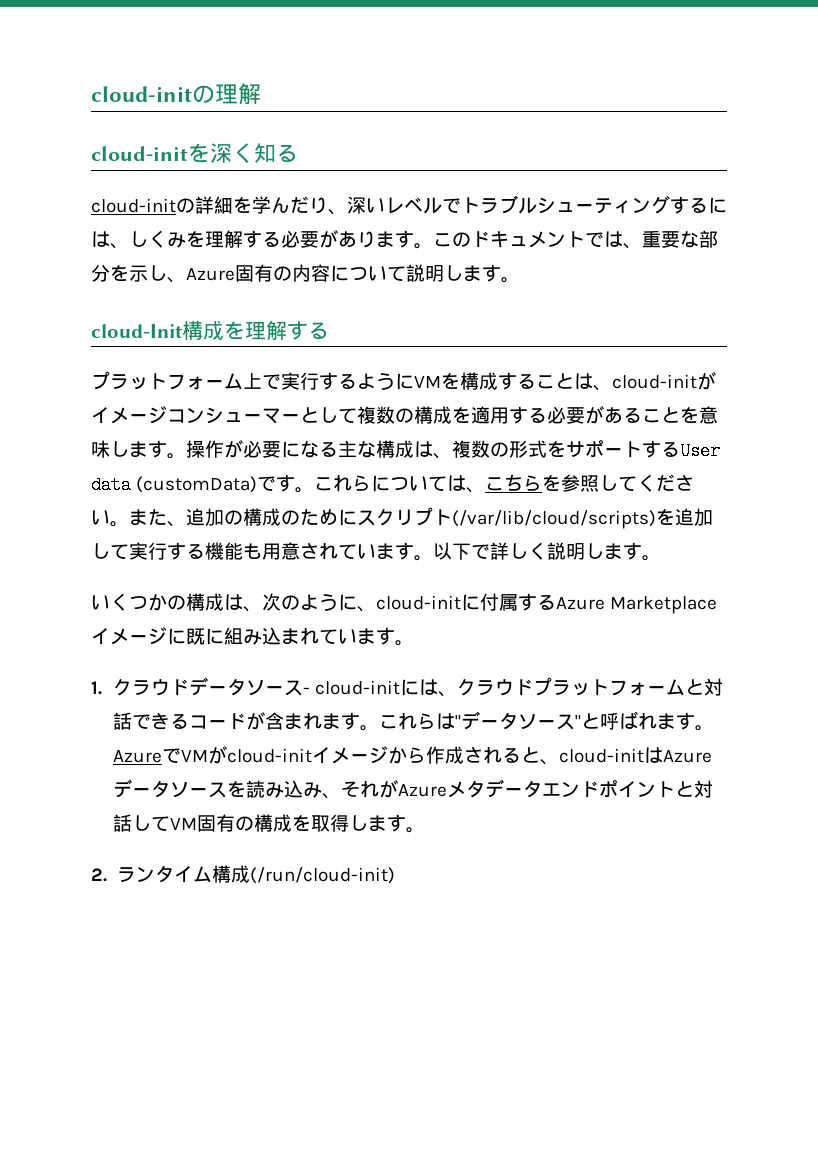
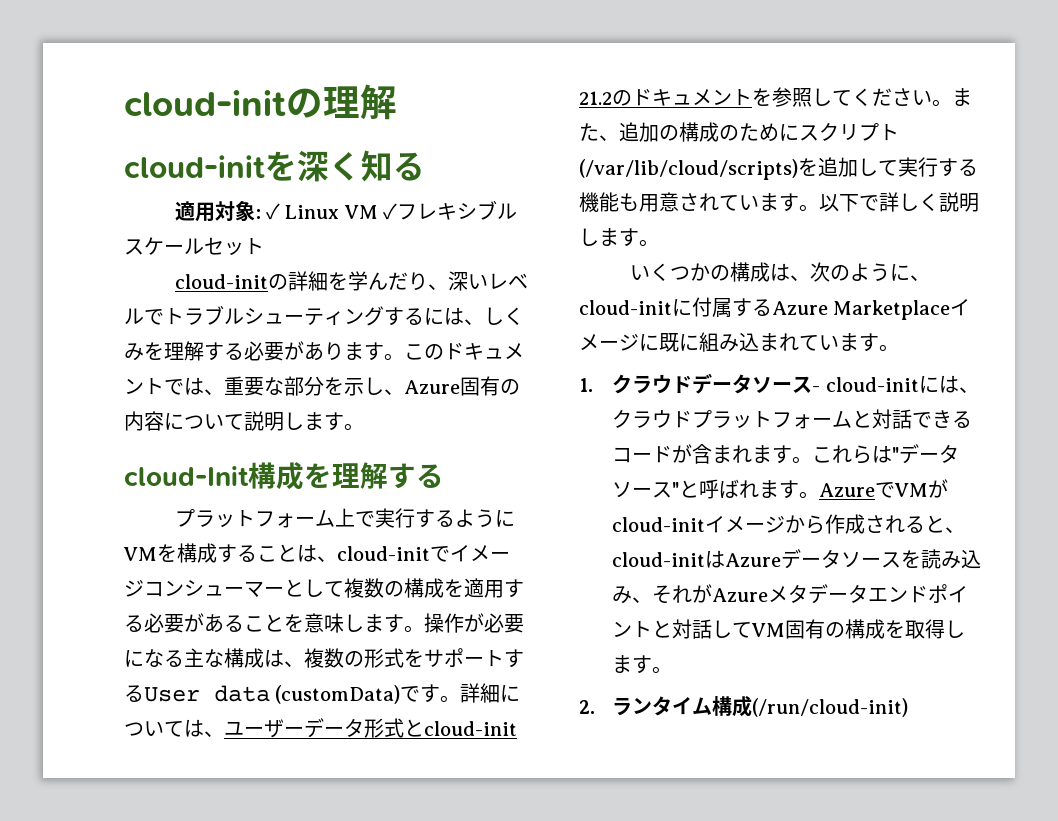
+ 適用対象: ✓ Linux VM ✓フレキシブルスケールセット
- プラットフォーム上で実行するようにVMを構成することは、cloud-initがイメージコンシューマーとして複数の構成を適用する必要があることを意味します。
+ プラットフォーム上で実行するようにVMを構成することは、cloud-initでイメージコンシューマーとして複数の構成を適用する必要があることを意味します。
- これらについては、こちらを参照してください。
+ 詳細については、ユーザーデータ形式とcloud-init 21.2のドキュメントを参照してください。

